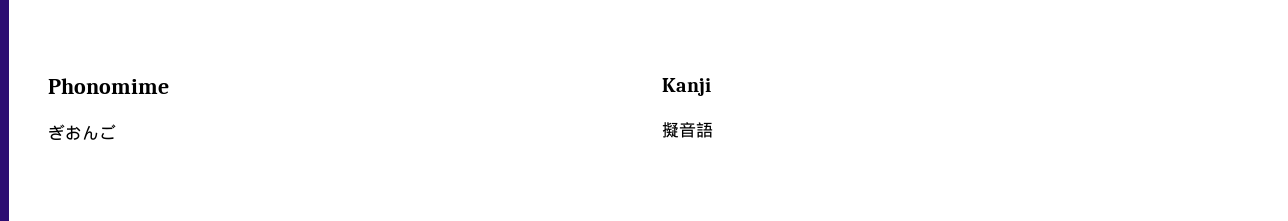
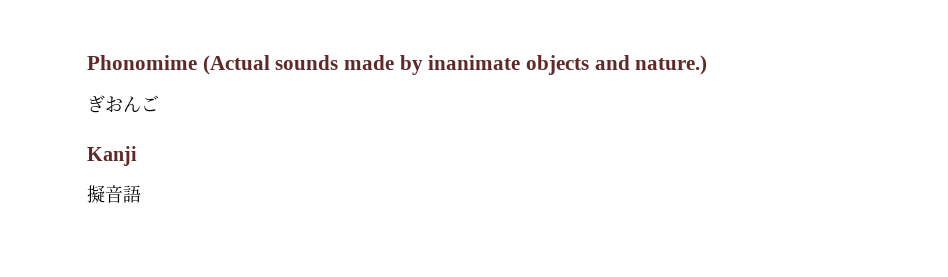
- Phonomime
+ Phonomime (Actual sounds made by inanimate objects and nature.)

